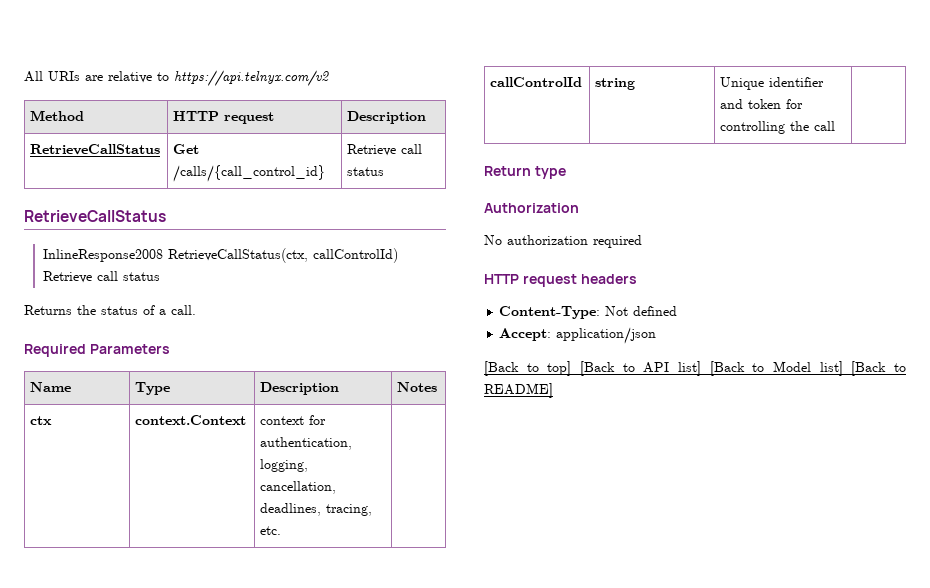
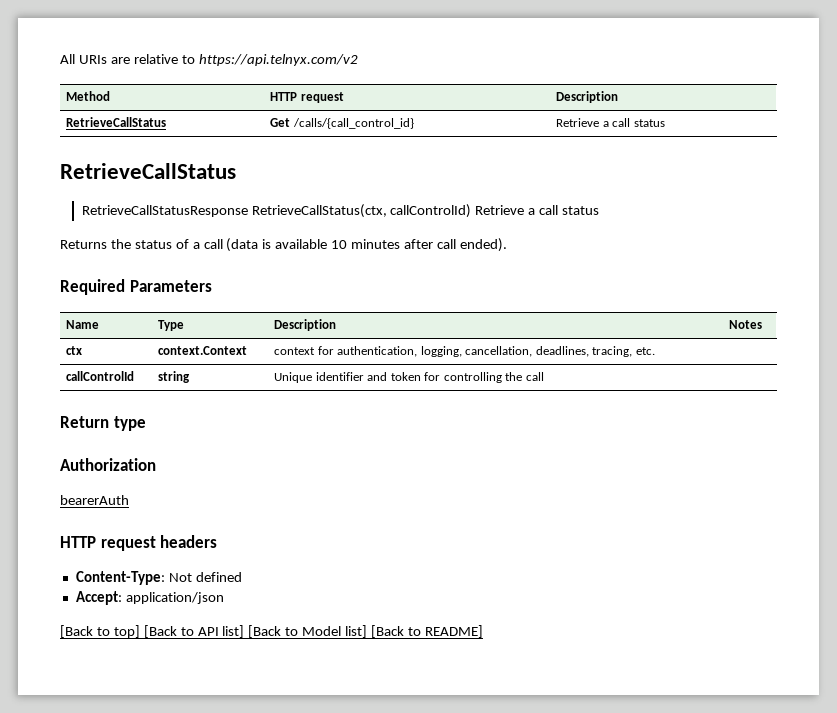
- RetrieveCallStatus | Get /calls/{call_control_id} | Retrieve call status
+ RetrieveCallStatus | Get /calls/{call_control_id} | Retrieve a call status
- InlineResponse2008 RetrieveCallStatus(ctx, callControlId) Retrieve call status
+ RetrieveCallStatusResponse RetrieveCallStatus(ctx, callControlId) Retrieve a call status
- Returns the status of a call.
+ Returns the status of a call (data is available 10 minutes after call ended).
- No authorization required
+ bearerAuth

